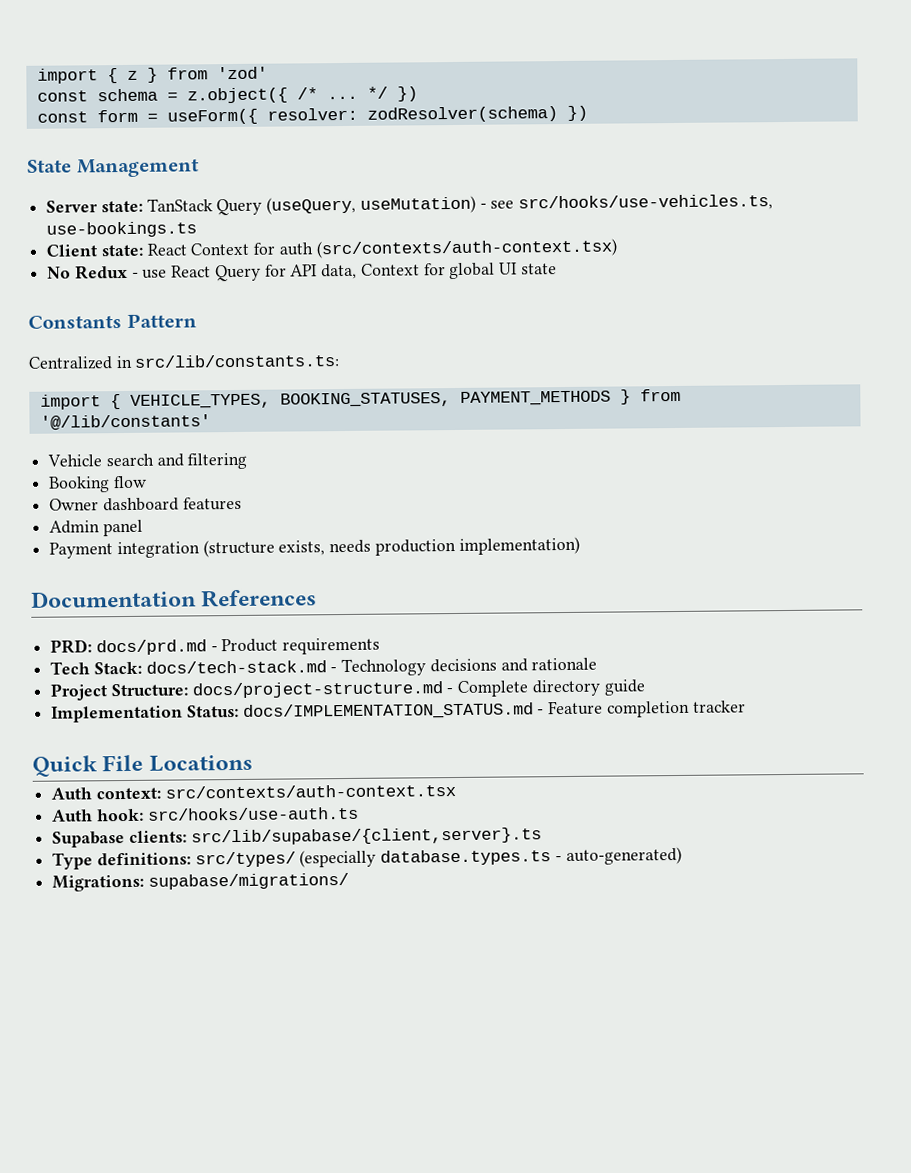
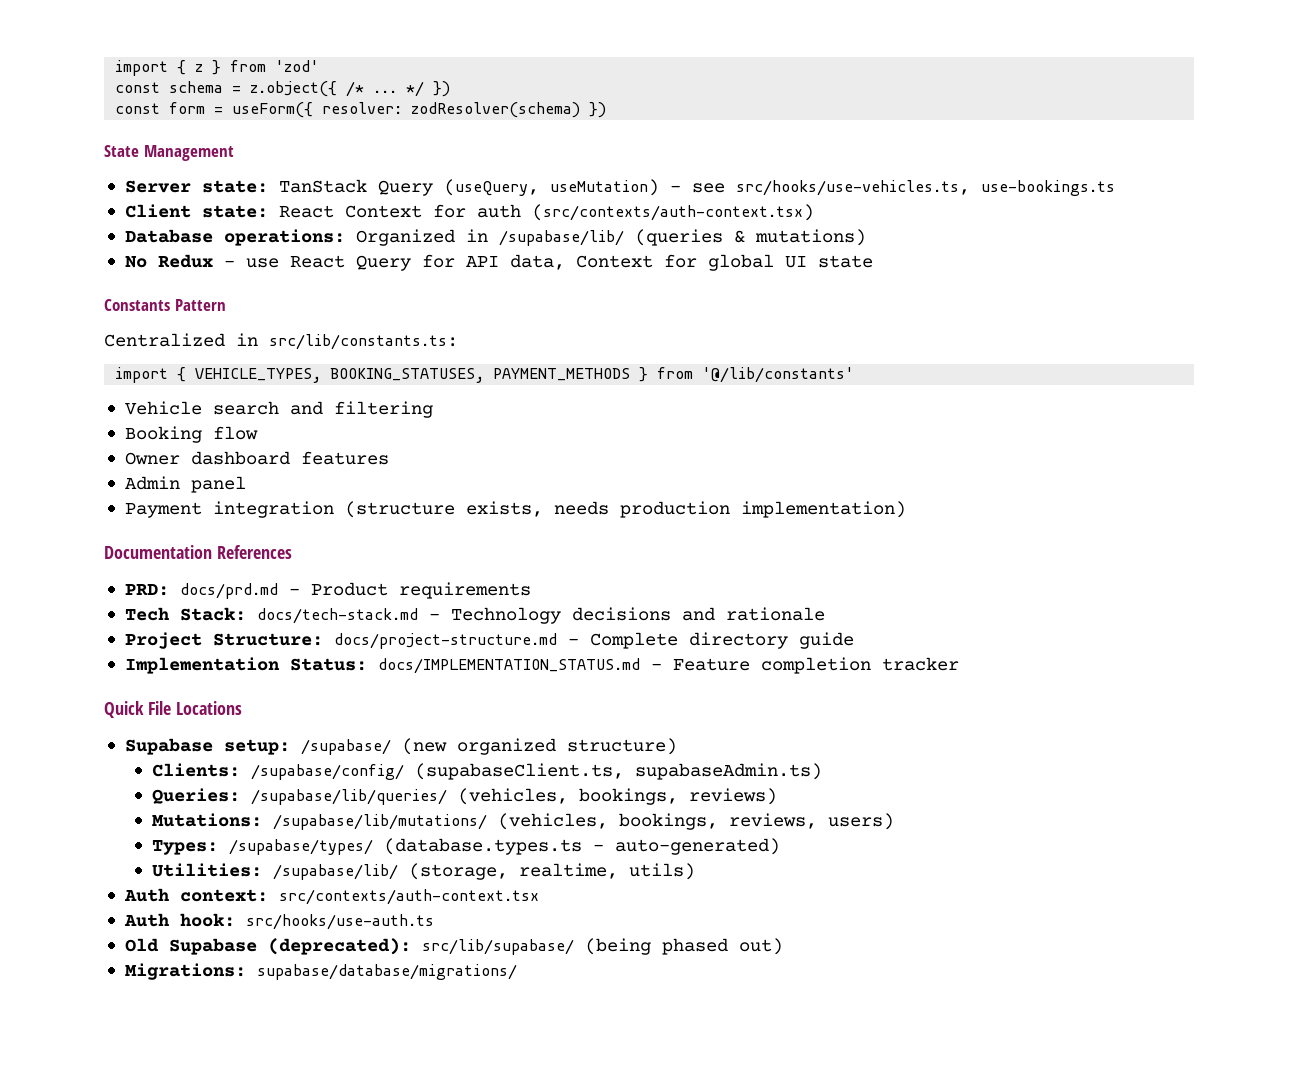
+ Database operations: Organized in /supabase/lib/ (queries & mutations)
+ Supabase setup: /supabase/ (new organized structure)
+ Clients: /supabase/config/ (supabaseClient.ts, supabaseAdmin.ts)
+ Queries: /supabase/lib/queries/ (vehicles, bookings, reviews)
+ Mutations: /supabase/lib/mutations/ (vehicles, bookings, reviews, users)
+ Types: /supabase/types/ (database.types.ts - auto-generated)
+ Utilities: /supabase/lib/ (storage, realtime, utils)
- Supabase clients: src/lib/supabase/{client,server}.ts
- Type definitions: src/types/ (especially database.types.ts - auto-generated)
+ Old Supabase (deprecated): src/lib/supabase/ (being phased out)
- Migrations: supabase/migrations/
+ Migrations: supabase/database/migrations/

